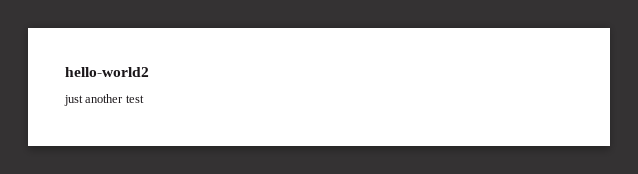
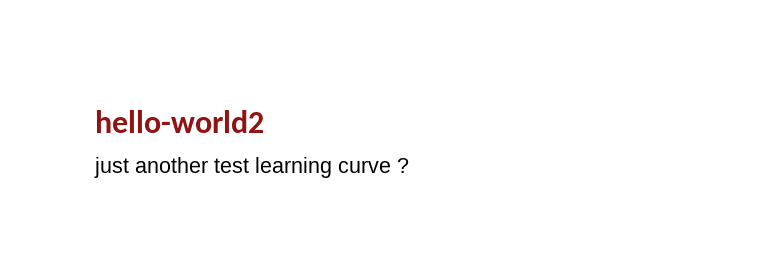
- just another test
+ just another test learning curve ?

